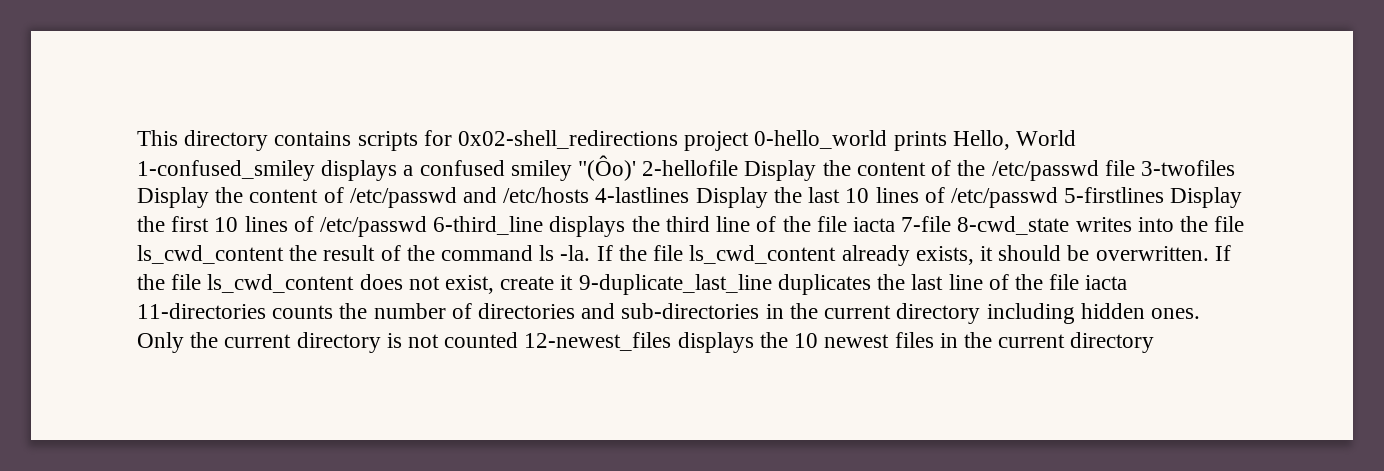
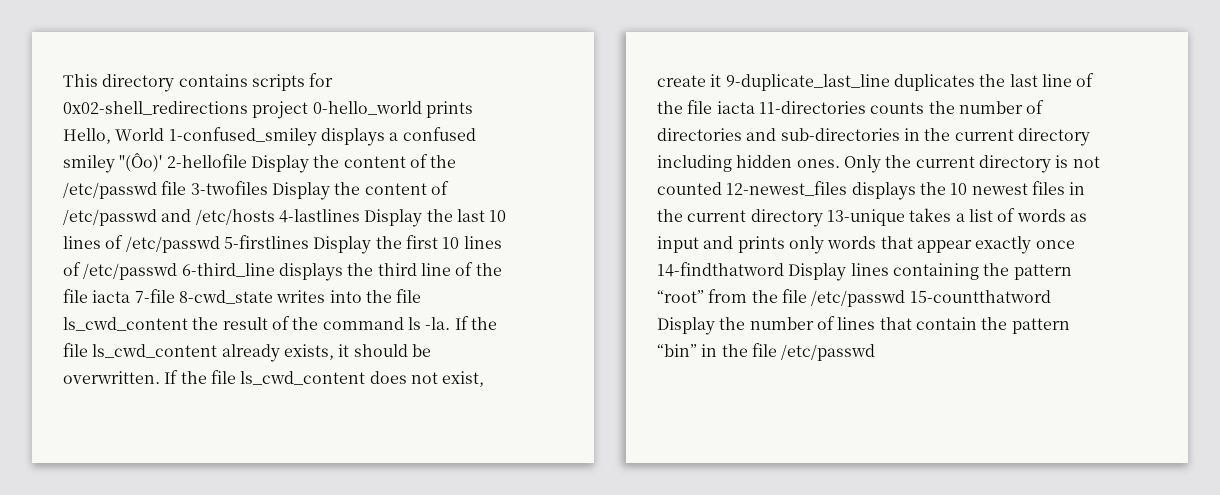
- Only the current directory is not counted 12-newest_files displays the 10 newest files in the current directory
+ Only the current directory is not counted 12-newest_files displays the 10 newest files in the current directory 13-unique takes a list of words as input and prints only words that appear exactly once 14-findthatword Display lines containing the pattern “root” from the file /etc/passwd 15-countthatword Display the number of lines that contain the pattern “bin” in the file /etc/passwd

